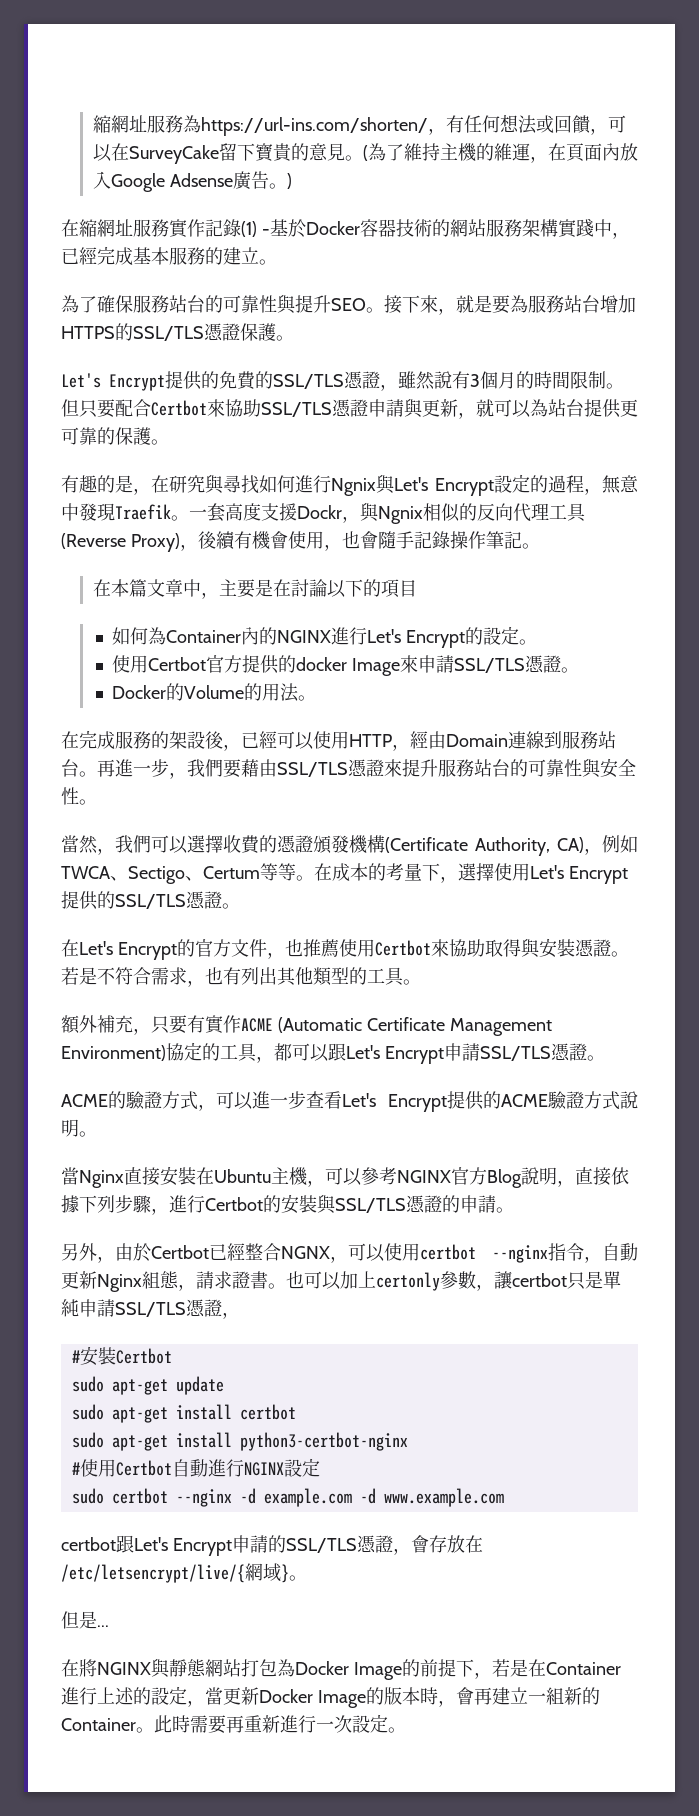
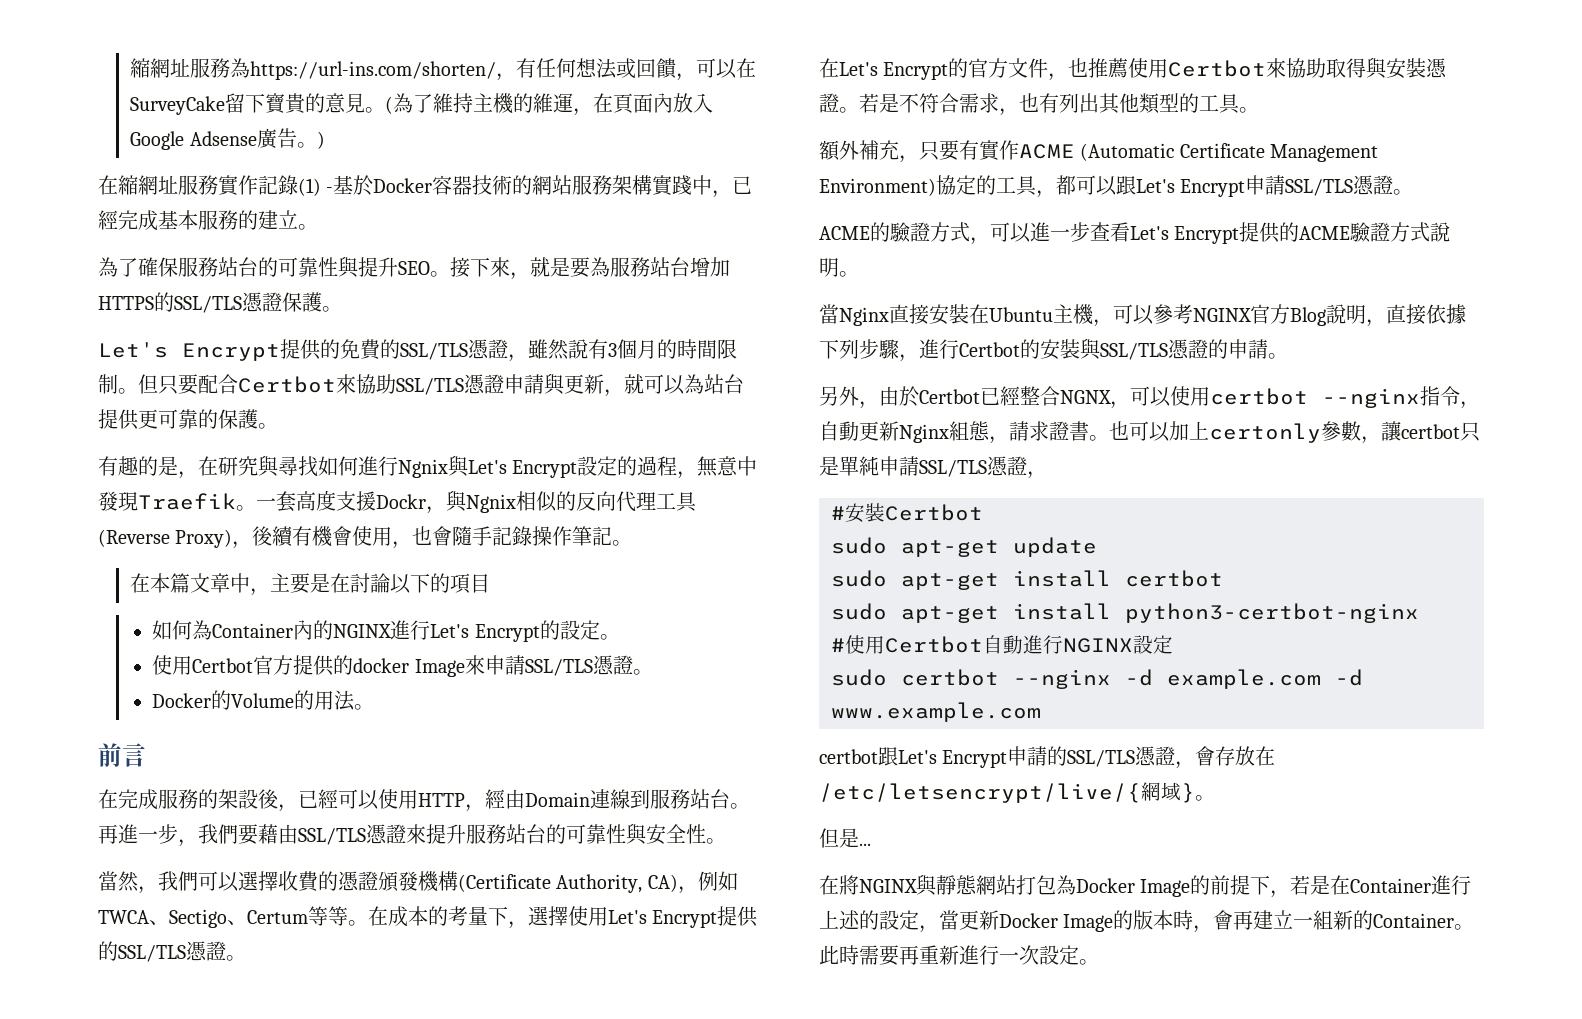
+ 前言

